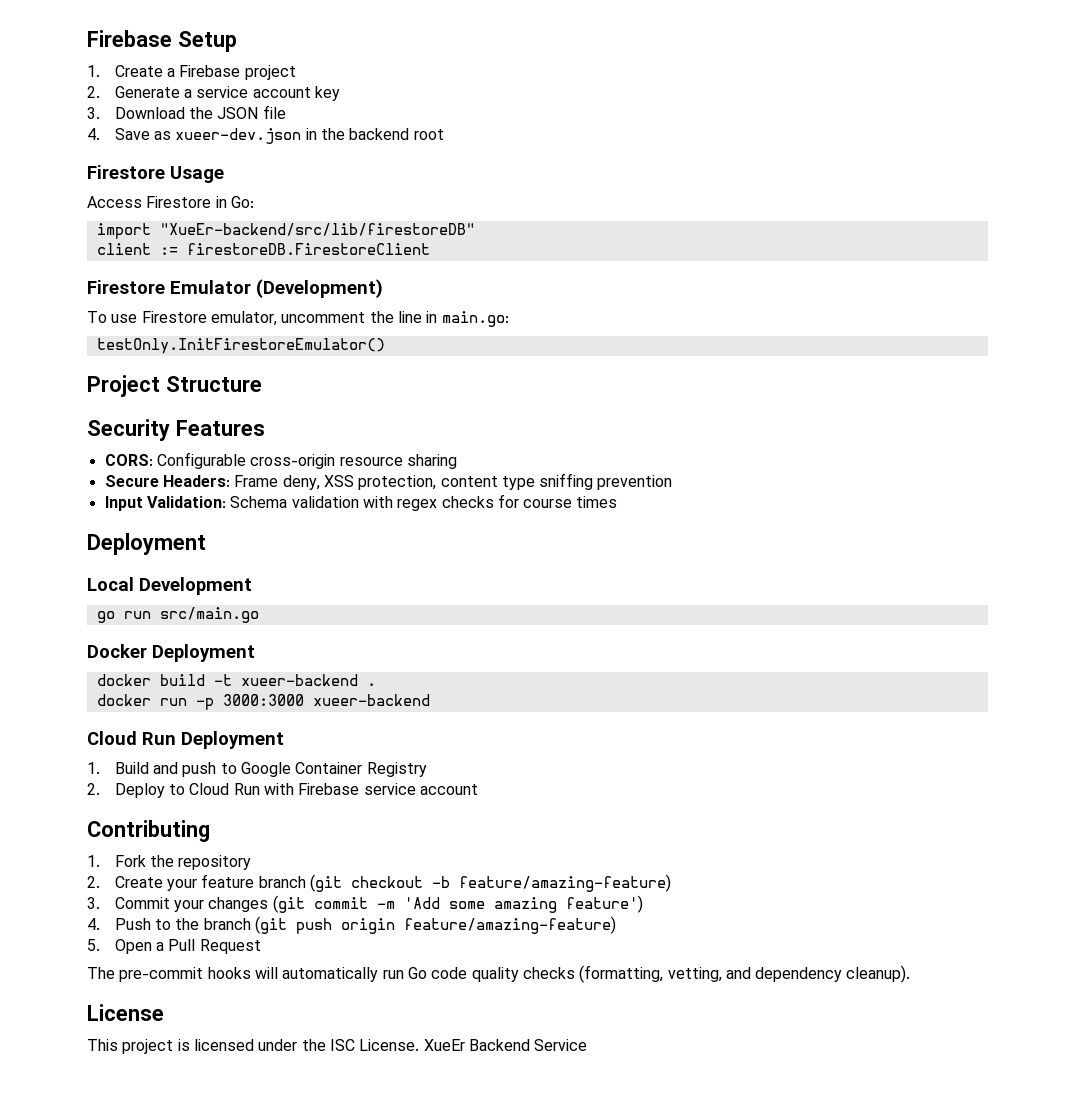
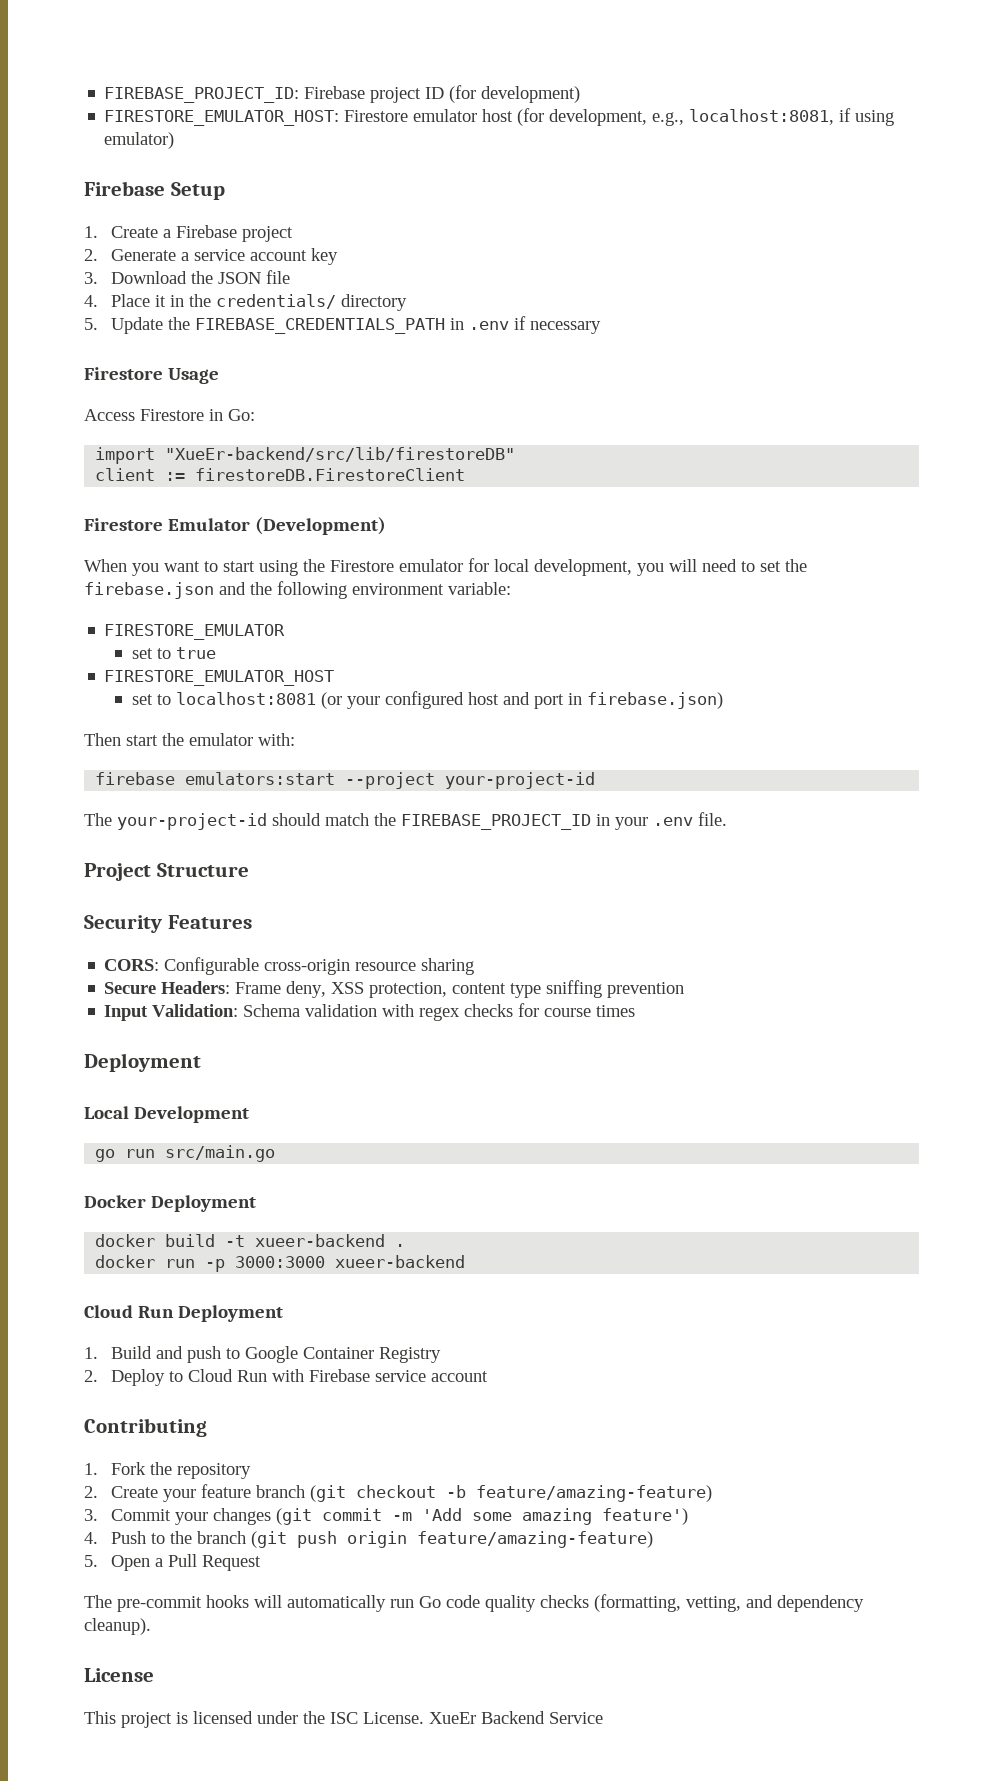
+ FIREBASE_PROJECT_ID: Firebase project ID (for development)
+ FIRESTORE_EMULATOR_HOST: Firestore emulator host (for development, e.g., localhost:8081, if using emulator)
- 4. Save as xueer-dev.json in the backend root
+ 4. Place it in the credentials/ directory
+ 5. Update the FIREBASE_CREDENTIALS_PATH in .env if necessary
- To use Firestore emulator, uncomment the line in main.go:
- testOnly.InitFirestoreEmulator()
+ When you want to start using the Firestore emulator for local development, you will need to set the firebase.json and the following environment variable:
+ FIRESTORE_EMULATOR
+ set to true
+ FIRESTORE_EMULATOR_HOST
+ set to localhost:8081 (or your configured host and port in firebase.json)
+ Then start the emulator with:
+ firebase emulators:start --project your-project-id
+ The your-project-id should match the FIREBASE_PROJECT_ID in your .env file.

